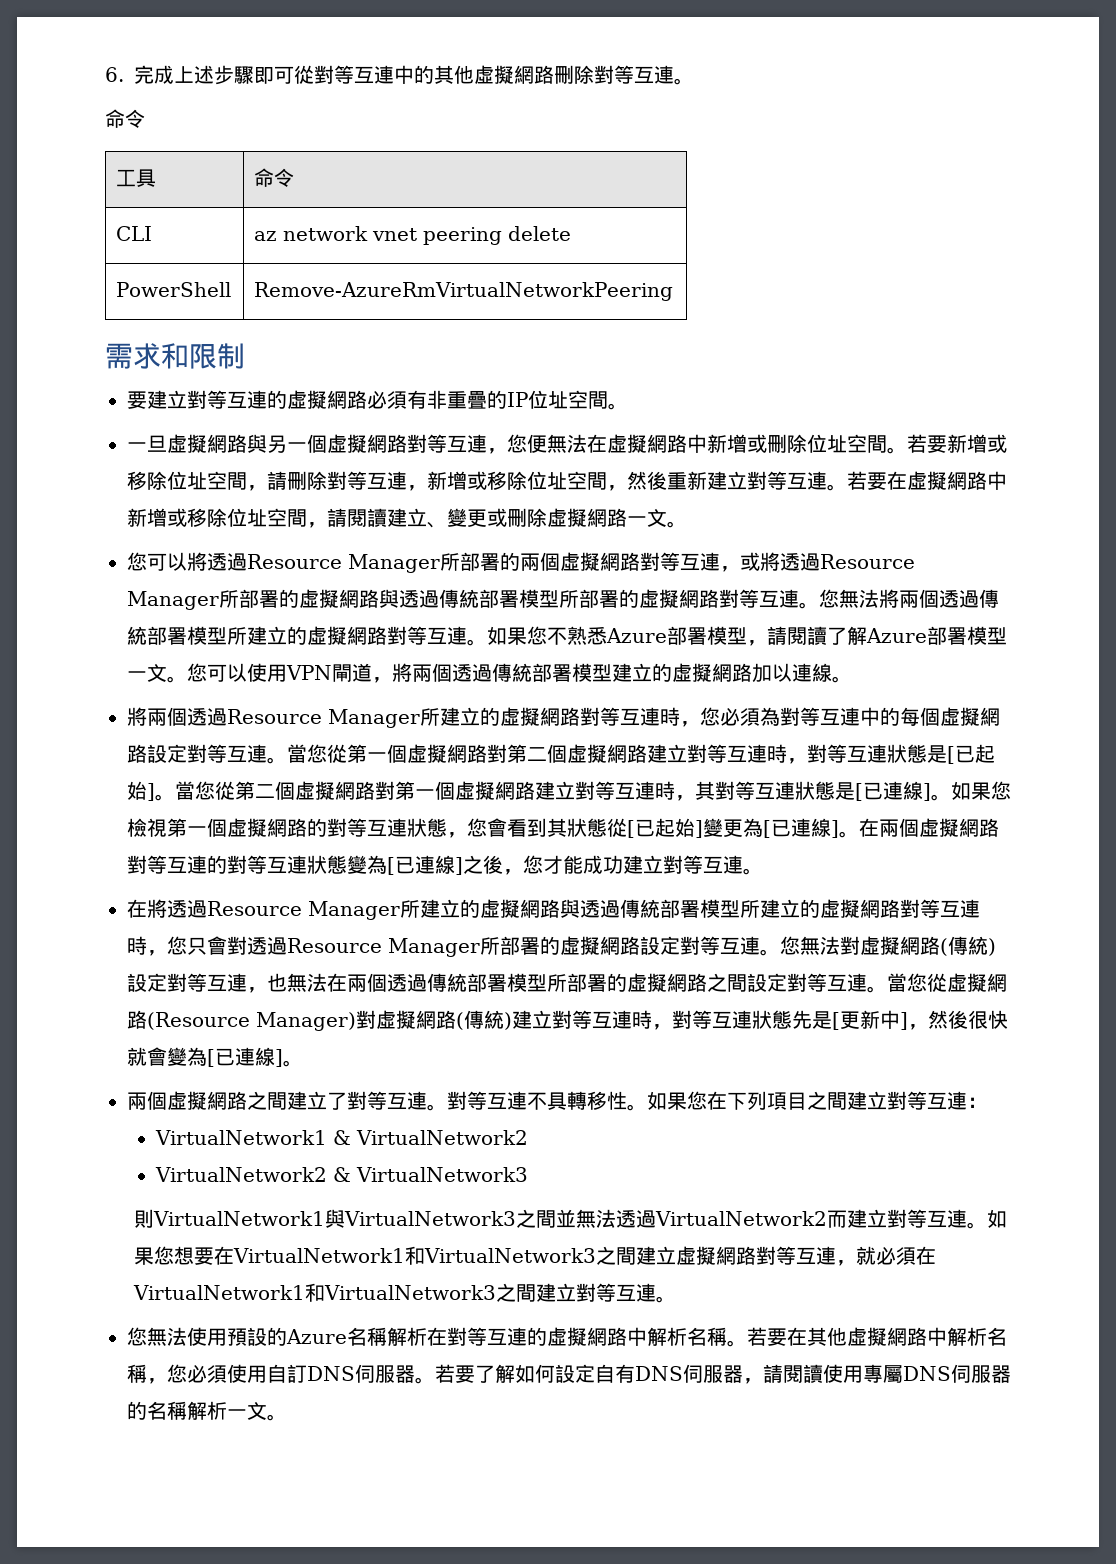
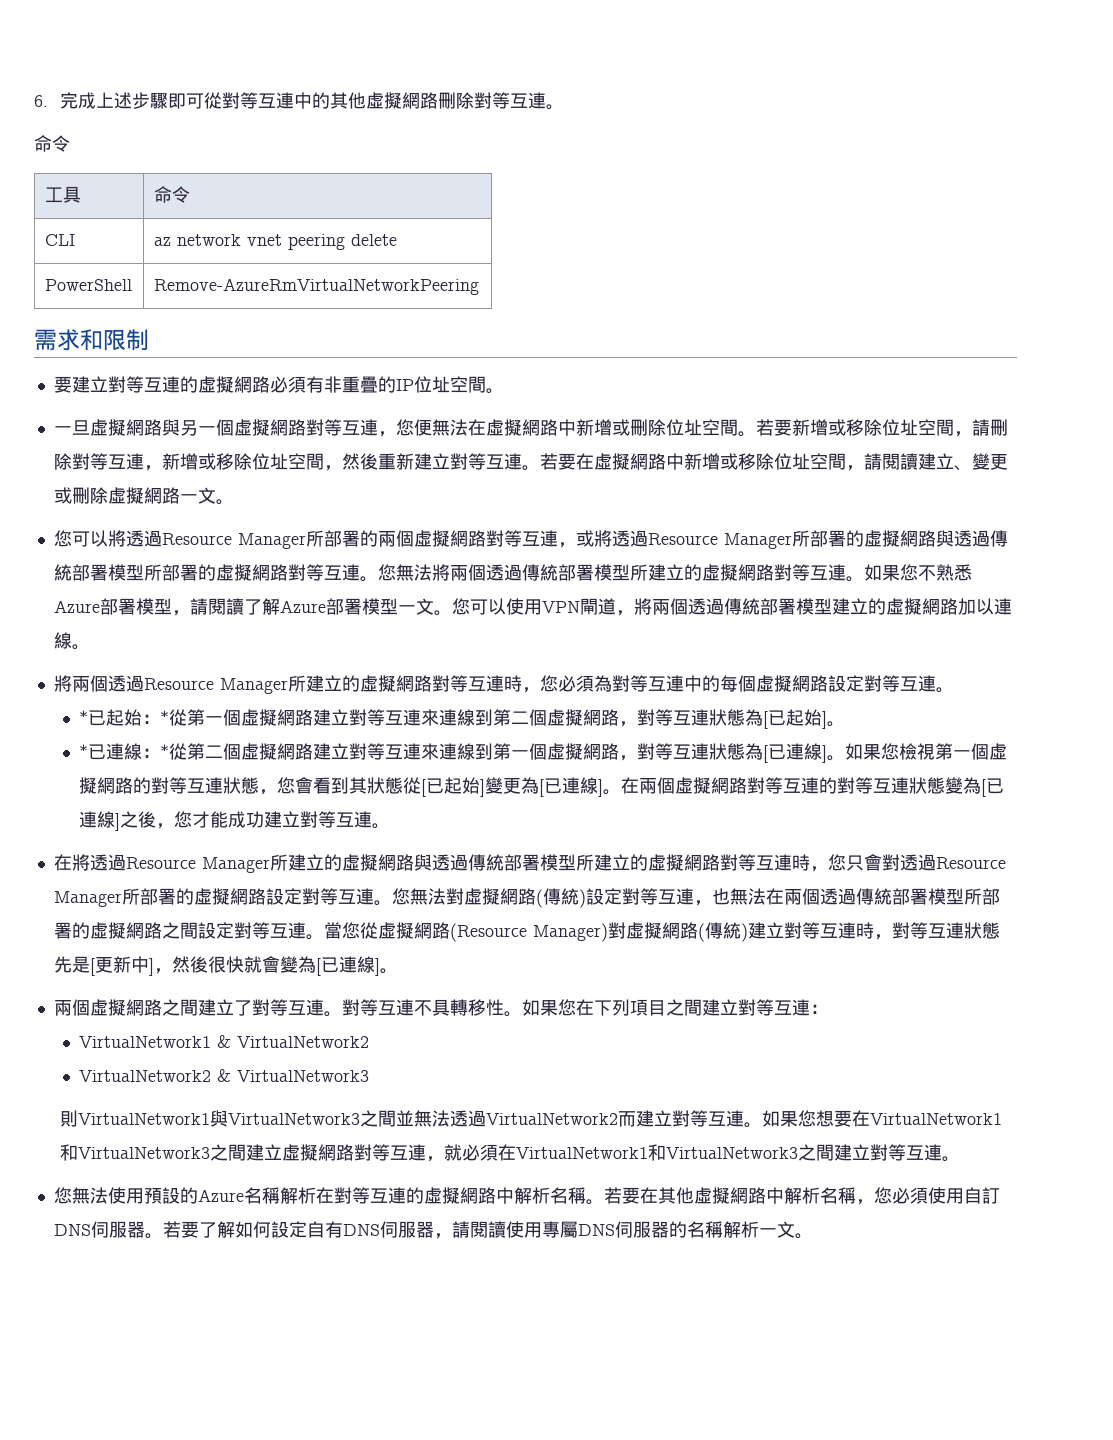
- 將兩個透過Resource Manager所建立的虛擬網路對等互連時，您必須為對等互連中的每個虛擬網路設定對等互連。當您從第一個虛擬網路對第二個虛擬網路建立對等互連時，對等互連狀態是[已起始]。當您從第二個虛擬網路對第一個虛擬網路建立對等互連時，其對等互連狀態是[已連線]。
+ 將兩個透過Resource Manager所建立的虛擬網路對等互連時，您必須為對等互連中的每個虛擬網路設定對等互連。
+ *已起始：*從第一個虛擬網路建立對等互連來連線到第二個虛擬網路，對等互連狀態為[已起始]。
+ *已連線：*從第二個虛擬網路建立對等互連來連線到第一個虛擬網路，對等互連狀態為[已連線]。

